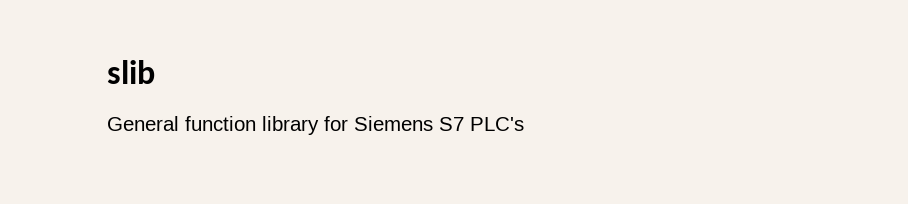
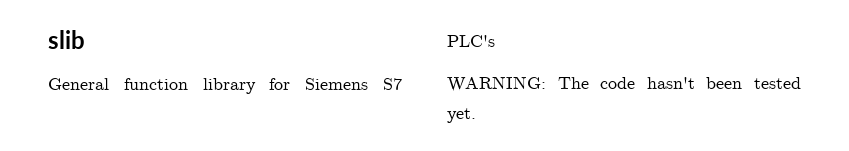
+ WARNING: The code hasn't been tested yet.

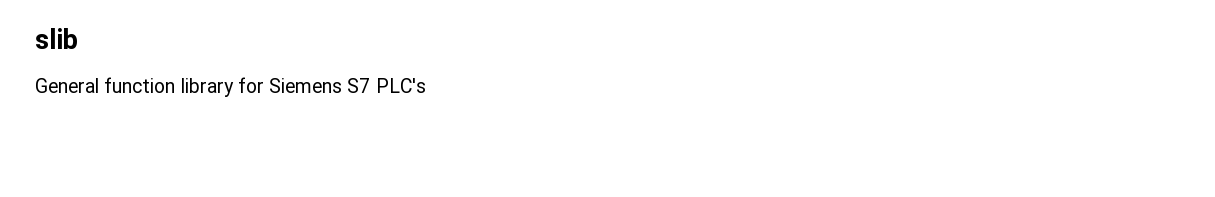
- WARNING: The code hasn't been tested yet.

